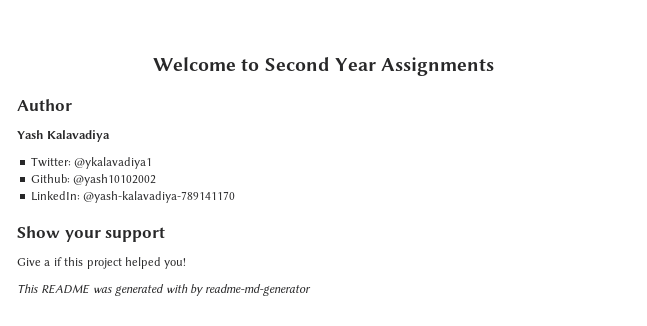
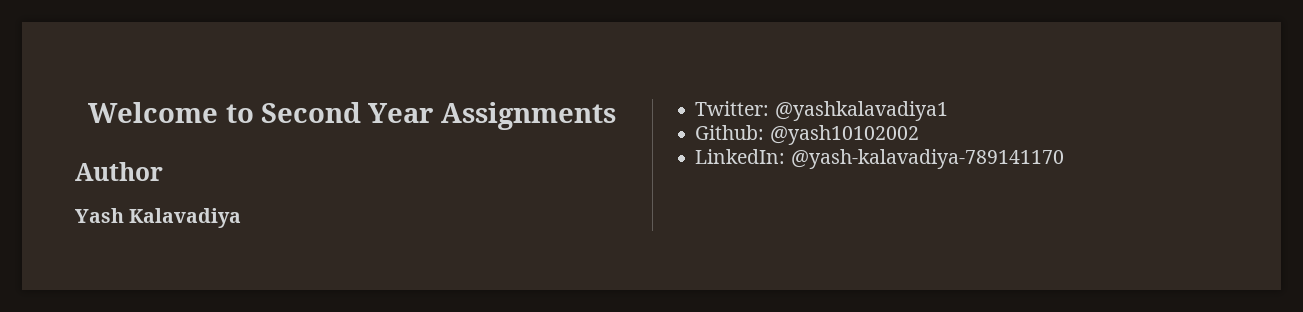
- Twitter: @ykalavadiya1
+ Twitter: @yashkalavadiya1
- Show your support
- Give a if this project helped you!
- This README was generated with by readme-md-generator

